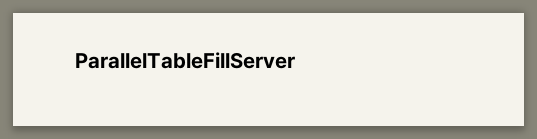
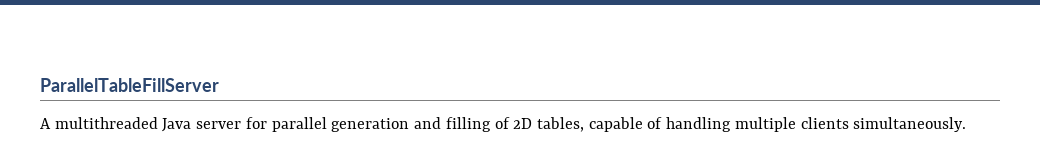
+ A multithreaded Java server for parallel generation and filling of 2D tables, capable of handling multiple clients simultaneously.

